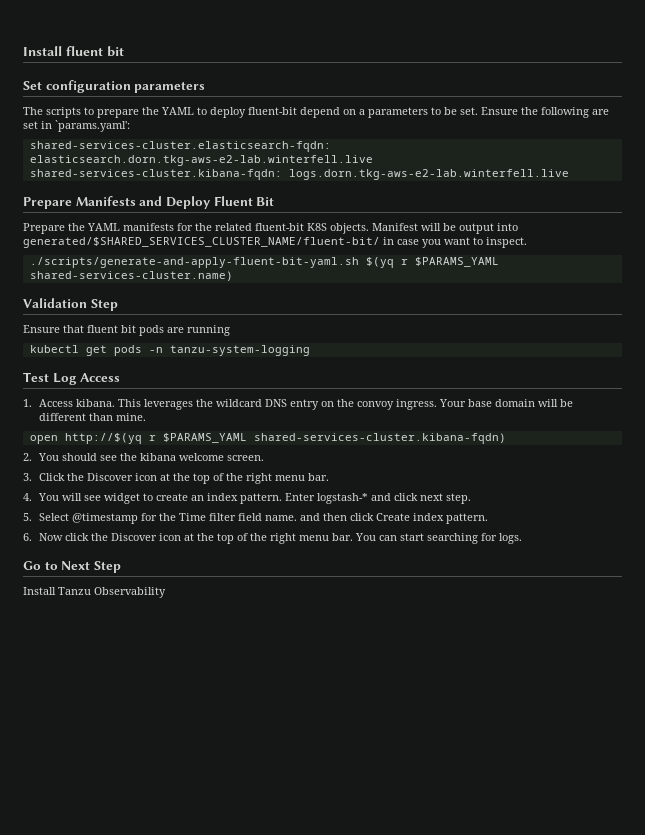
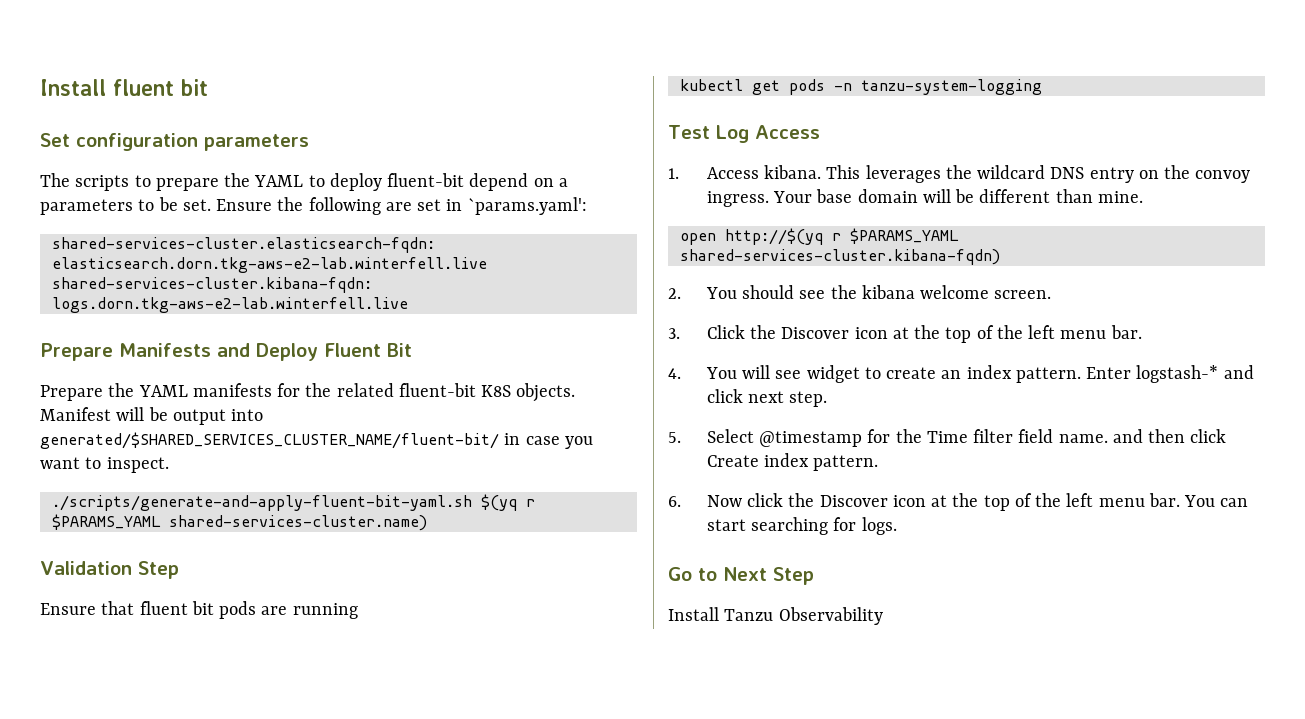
- 3. Click the Discover icon at the top of the right menu bar.
+ 3. Click the Discover icon at the top of the left menu bar.
- 6. Now click the Discover icon at the top of the right menu bar.
+ 6. Now click the Discover icon at the top of the left menu bar.

